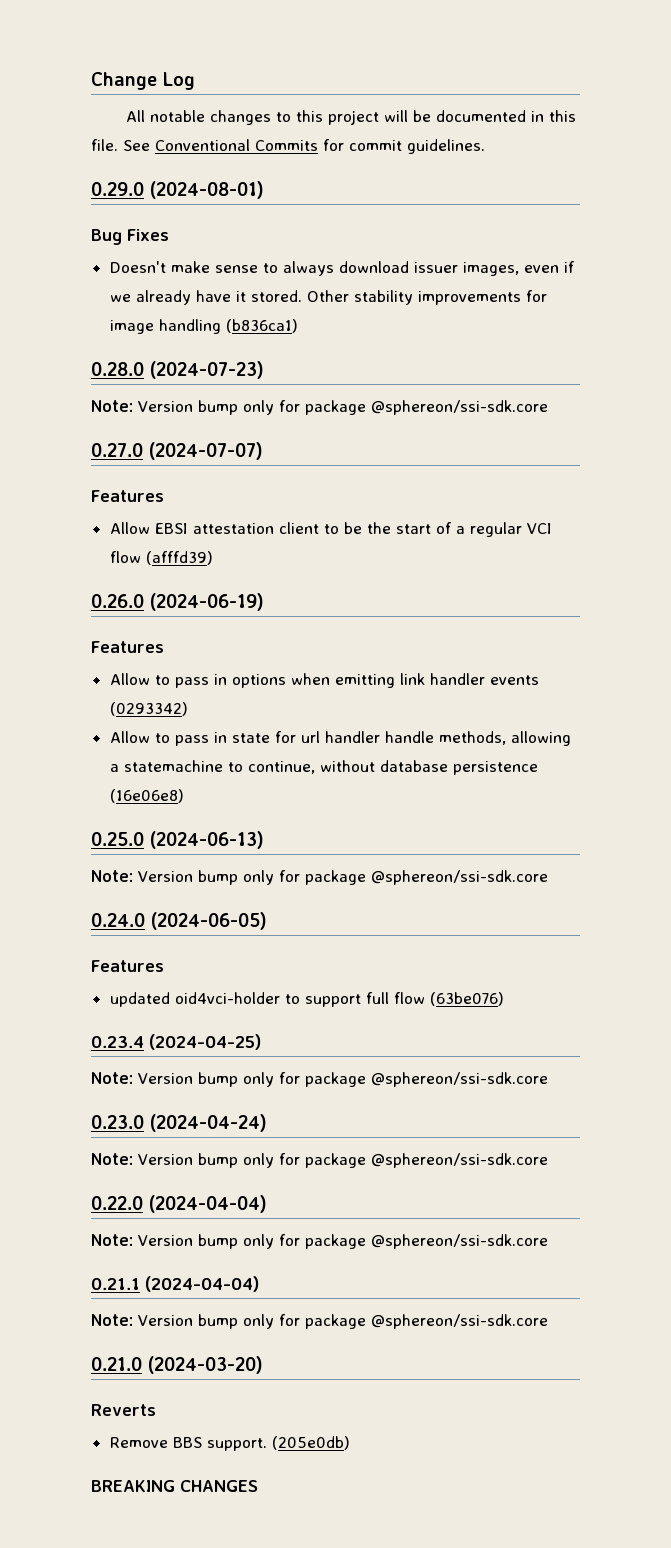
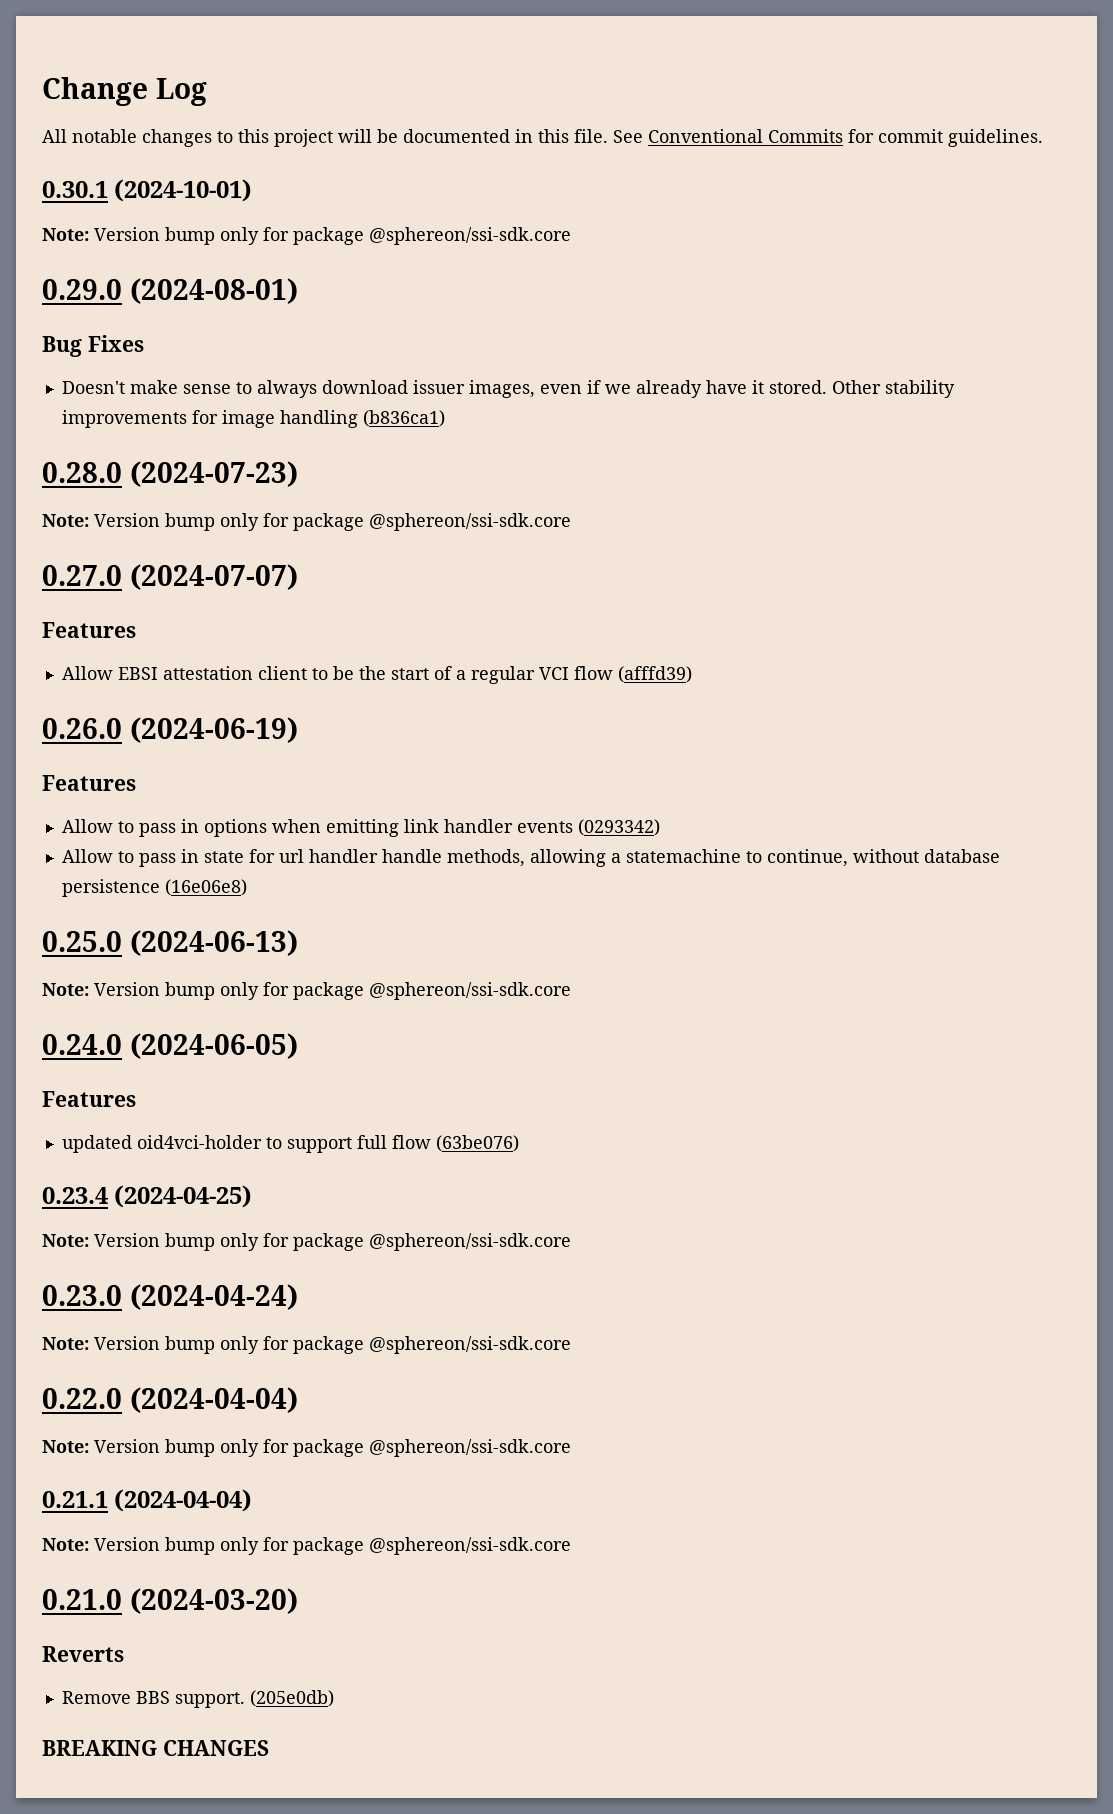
+ 0.30.1 (2024-10-01)
+ Note: Version bump only for package @sphereon/ssi-sdk.core

